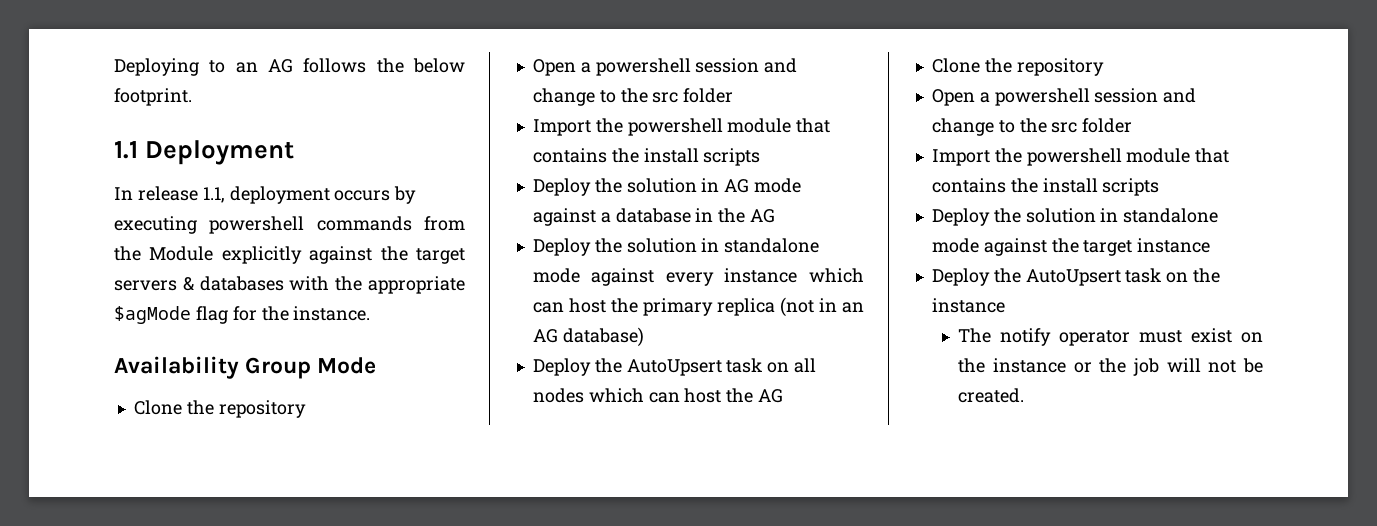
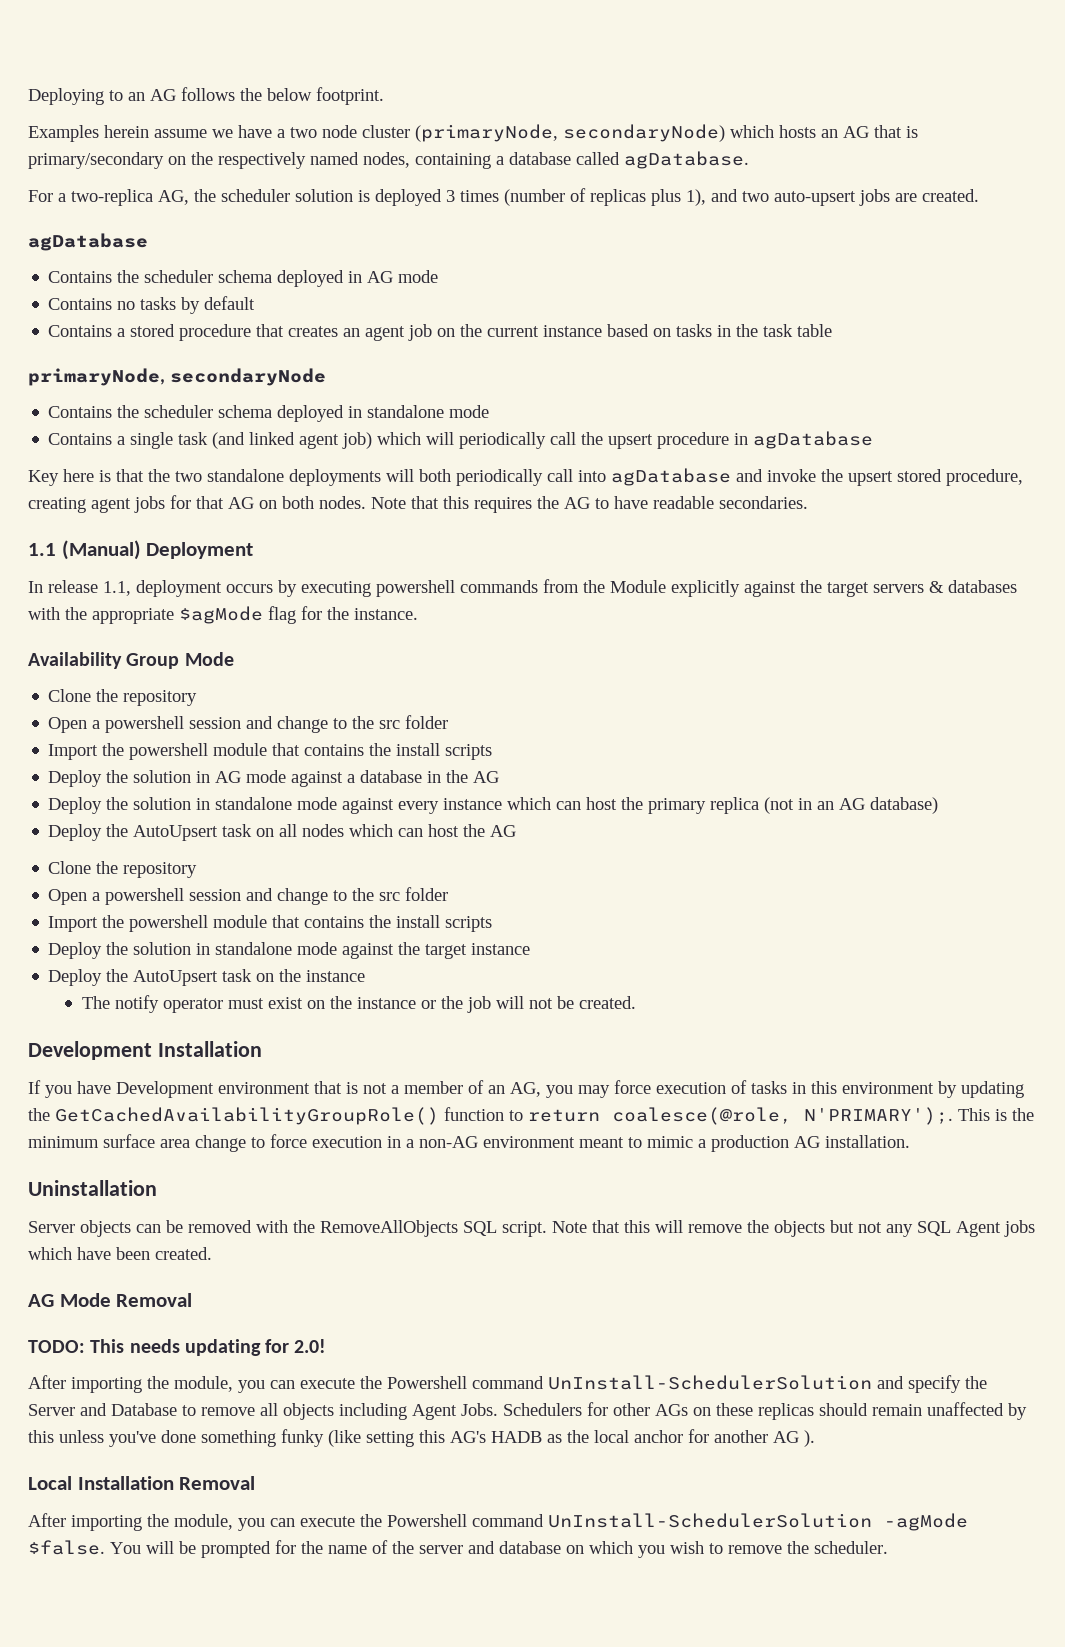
+ Examples herein assume we have a two node cluster (primaryNode, secondaryNode) which hosts an AG that is primary/secondary on the respectively named nodes, containing a database called agDatabase.
+ For a two-replica AG, the scheduler solution is deployed 3 times (number of replicas plus 1), and two auto-upsert jobs are created.
+ agDatabase
+ Contains the scheduler schema deployed in AG mode
+ Contains no tasks by default
+ Contains a stored procedure that creates an agent job on the current instance based on tasks in the task table
+ primaryNode, secondaryNode
+ Contains the scheduler schema deployed in standalone mode
+ Contains a single task (and linked agent job) which will periodically call the upsert procedure in agDatabase
+ Key here is that the two standalone deployments will both periodically call into agDatabase and invoke the upsert stored procedure, creating agent jobs for that AG on both nodes. Note that this requires the AG to have readable secondaries.
- 1.1 Deployment
+ 1.1 (Manual) Deployment
+ Development Installation
+ If you have Development environment that is not a member of an AG, you may force execution of tasks in this environment by updating the GetCachedAvailabilityGroupRole() function to return coalesce(@role, N'PRIMARY');. This is the minimum surface area change to force execution in a non-AG environment meant to mimic a production AG installation.
+ Uninstallation
+ Server objects can be removed with the RemoveAllObjects SQL script. Note that this will remove the objects but not any SQL Agent jobs which have been created.
+ AG Mode Removal
+ TODO: This needs updating for 2.0!
+ After importing the module, you can execute the Powershell command UnInstall-SchedulerSolution and specify the Server and Database to remove all objects including Agent Jobs. Schedulers for other AGs on these replicas should remain unaffected by this unless you've done something funky (like setting this AG's HADB as the local anchor for another AG ).
+ Local Installation Removal
+ After importing the module, you can execute the Powershell command UnInstall-SchedulerSolution -agMode $false. You will be prompted for the name of the server and database on which you wish to remove the scheduler.

